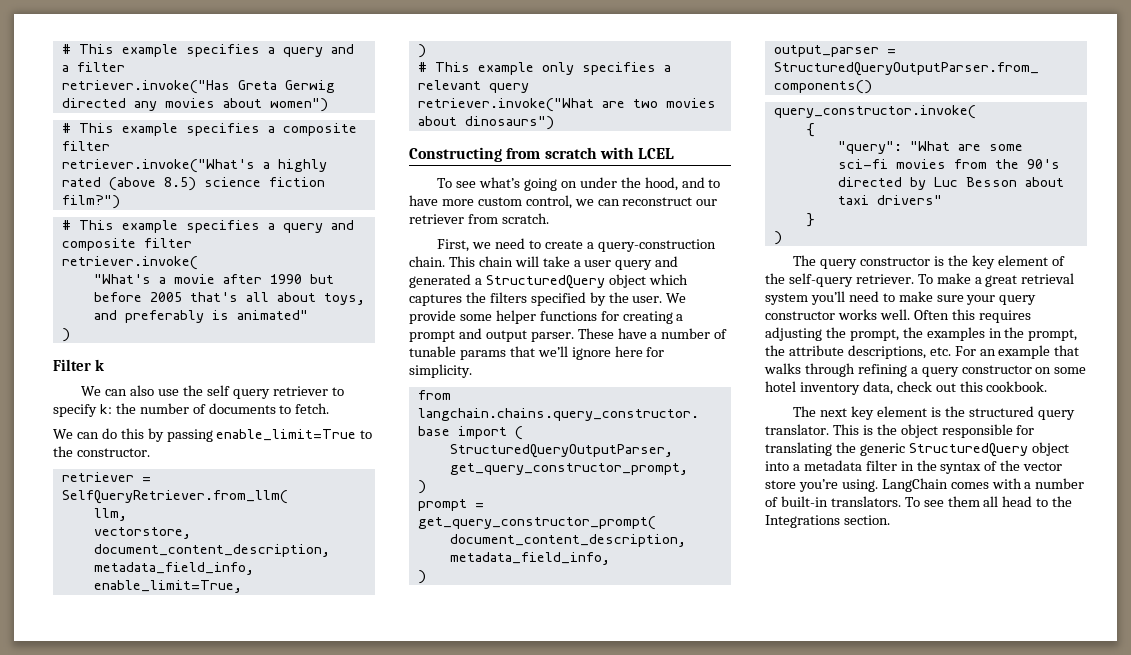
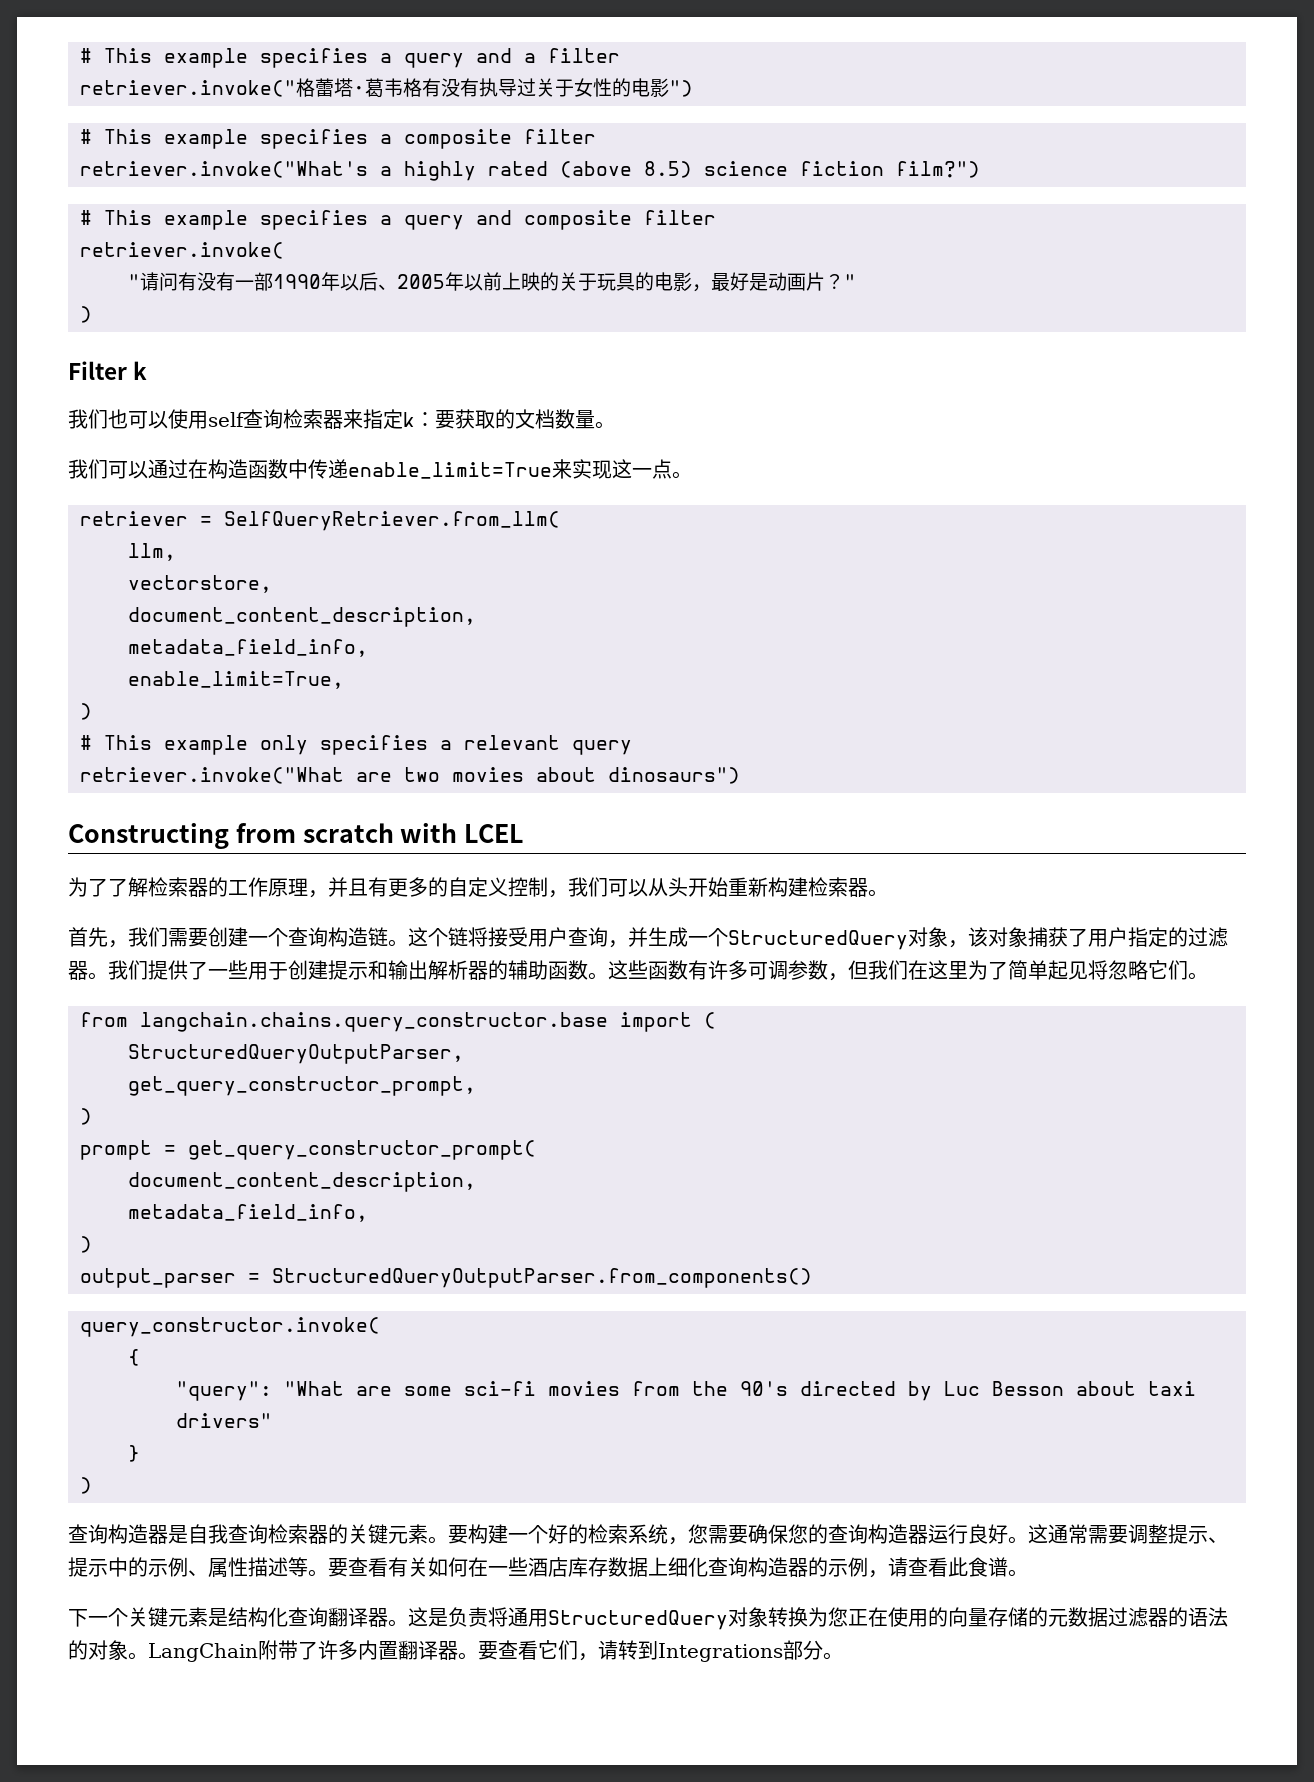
- retriever.invoke("Has Greta Gerwig directed any movies about women")
+ retriever.invoke("格蕾塔·葛韦格有没有执导过关于女性的电影")
- "What's a movie after 1990 but before 2005 that's all about toys, and preferably is animated"
+ "请问有没有一部1990年以后、2005年以前上映的关于玩具的电影，最好是动画片？"
  )
  Filter k
- We can also use the self query retriever to specify k: the number of documents to fetch.
- We can do this by passing enable_limit=True to the constructor.
+ 我们也可以使用self查询检索器来指定k：要获取的文档数量。
+ 我们可以通过在构造函数中传递enable_limit=True来实现这一点。
- To see what’s going on under the hood, and to have more custom control, we can reconstruct our retriever from scratch.
- First, we need to create a query-construction chain. This chain will take a user query and generated a StructuredQuery object which captures the filters specified by the user. We provide some helper functions for creating a prompt and output parser. These have a number of tunable params that we’ll ignore here for simplicity.
+ 为了了解检索器的工作原理，并且有更多的自定义控制，我们可以从头开始重新构建检索器。
+ 首先，我们需要创建一个查询构造链。这个链将接受用户查询，并生成一个StructuredQuery对象，该对象捕获了用户指定的过滤器。我们提供了一些用于创建提示和输出解析器的辅助函数。这些函数有许多可调参数，但我们在这里为了简单起见将忽略它们。
- The query constructor is the key element of the self-query retriever. To make a great retrieval system you’ll need to make sure your query constructor works well. Often this requires adjusting the prompt, the examples in the prompt, the attribute descriptions, etc. For an example that walks through refining a query constructor on some hotel inventory data, check out this cookbook.
- The next key element is the structured query translator. This is the object responsible for translating the generic StructuredQuery object into a metadata filter in the syntax of the vector store you’re using. LangChain comes with a number of built-in translators. To see them all head to the Integrations section.
+ 查询构造器是自我查询检索器的关键元素。要构建一个好的检索系统，您需要确保您的查询构造器运行良好。这通常需要调整提示、提示中的示例、属性描述等。要查看有关如何在一些酒店库存数据上细化查询构造器的示例，请查看此食谱。
+ 下一个关键元素是结构化查询翻译器。这是负责将通用StructuredQuery对象转换为您正在使用的向量存储的元数据过滤器的语法的对象。LangChain附带了许多内置翻译器。要查看它们，请转到Integrations部分。

